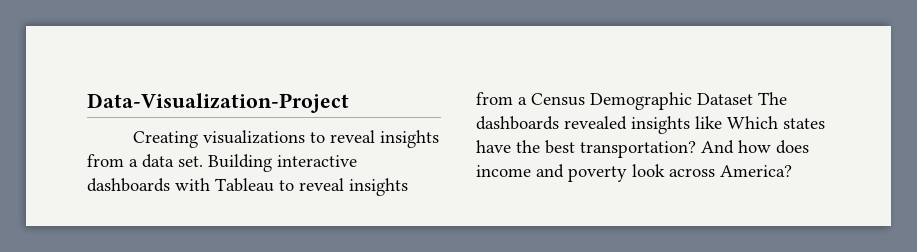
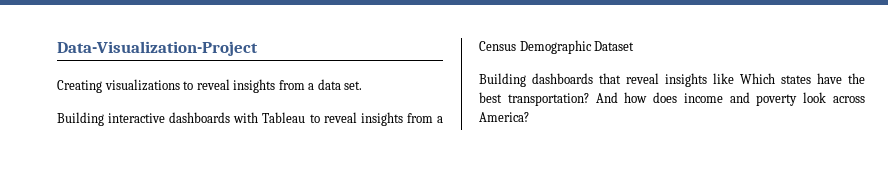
- Creating visualizations to reveal insights from a data set. Building interactive dashboards with Tableau to reveal insights from a Census Demographic Dataset The dashboards revealed insights like Which states have the best transportation?
+ Creating visualizations to reveal insights from a data set.
+ Building interactive dashboards with Tableau to reveal insights from a Census Demographic Dataset
+ Building dashboards that reveal insights like Which states have the best transportation?

